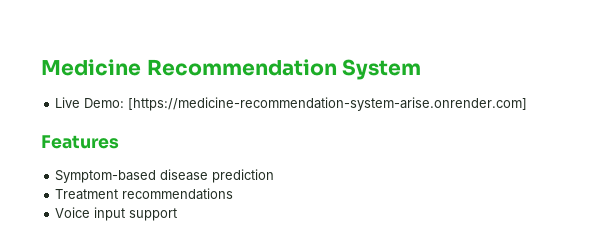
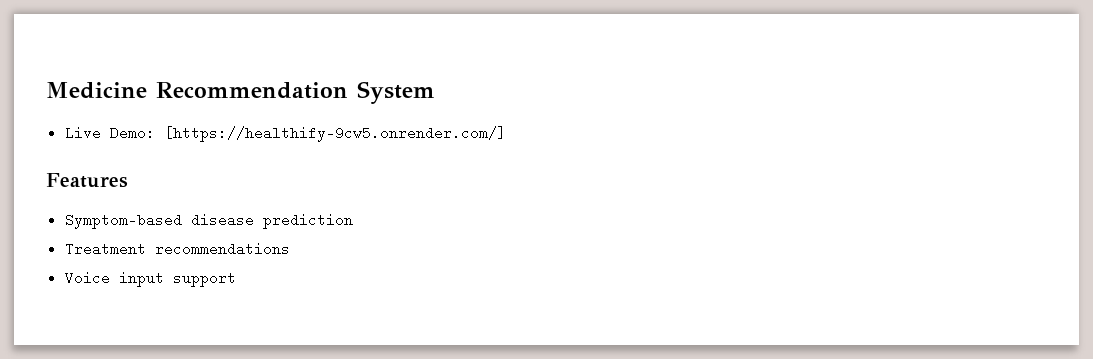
- Live Demo: [https://medicine-recommendation-system-arise.onrender.com]
+ Live Demo: [https://healthify-9cw5.onrender.com/]

